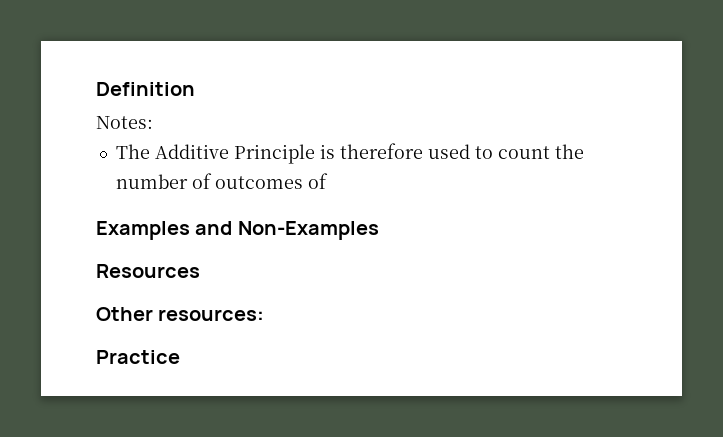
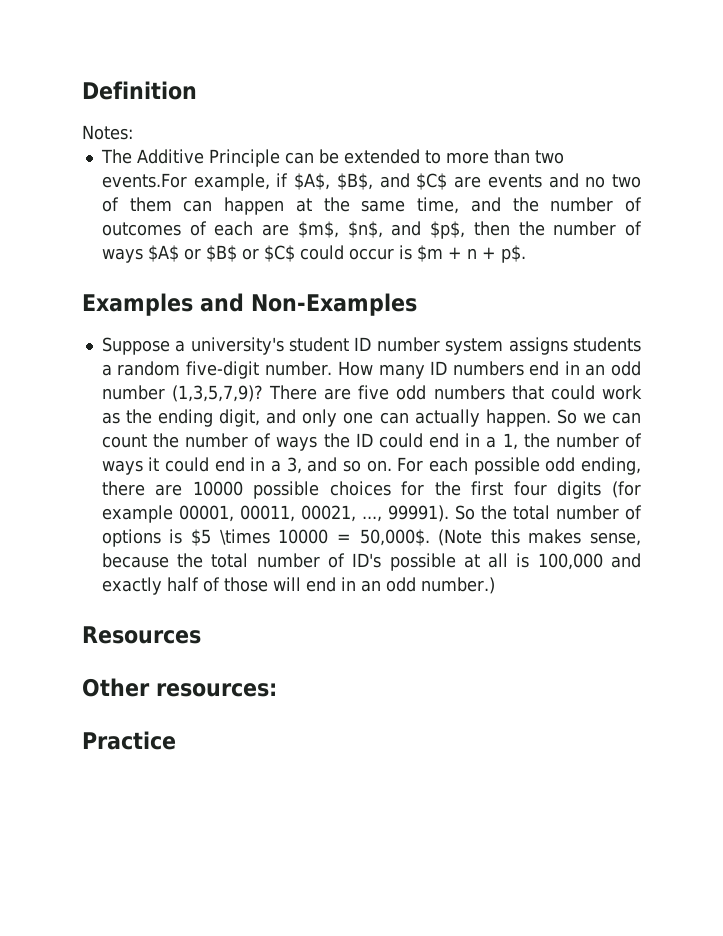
- The Additive Principle is therefore used to count the number of outcomes of
+ The Additive Principle can be extended to more than two events.For example, if $A$, $B$, and $C$ are events and no two of them can happen at the same time, and the number of outcomes of each are $m$, $n$, and $p$, then the number of ways $A$ or $B$ or $C$ could occur is $m + n + p$.
  Examples and Non-Examples
+ Suppose a university's student ID number system assigns students a random five-digit number. How many ID numbers end in an odd number (1,3,5,7,9)? There are five odd numbers that could work as the ending digit, and only one can actually happen. So we can count the number of ways the ID could end in a 1, the number of ways it could end in a 3, and so on. For each possible odd ending, there are 10000 possible choices for the first four digits (for example 00001, 00011, 00021, ..., 99991). So the total number of options is $5 \times 10000 = 50,000$. (Note this makes sense, because the total number of ID's possible at all is 100,000 and exactly half of those will end in an odd number.)

